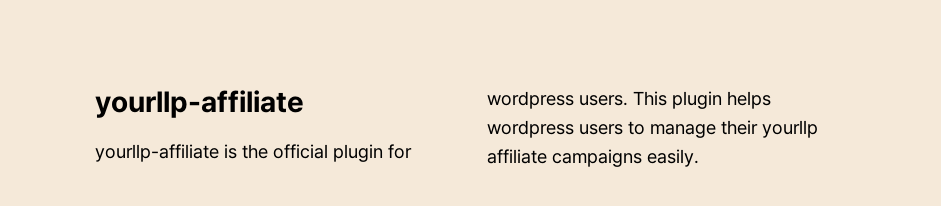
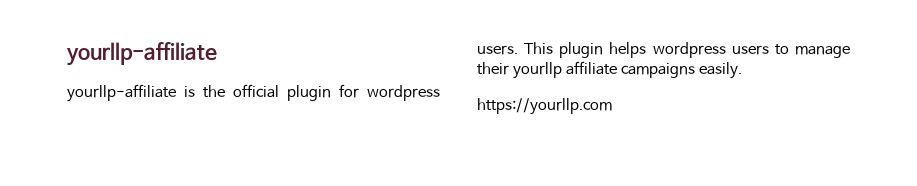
+ https://yourllp.com

